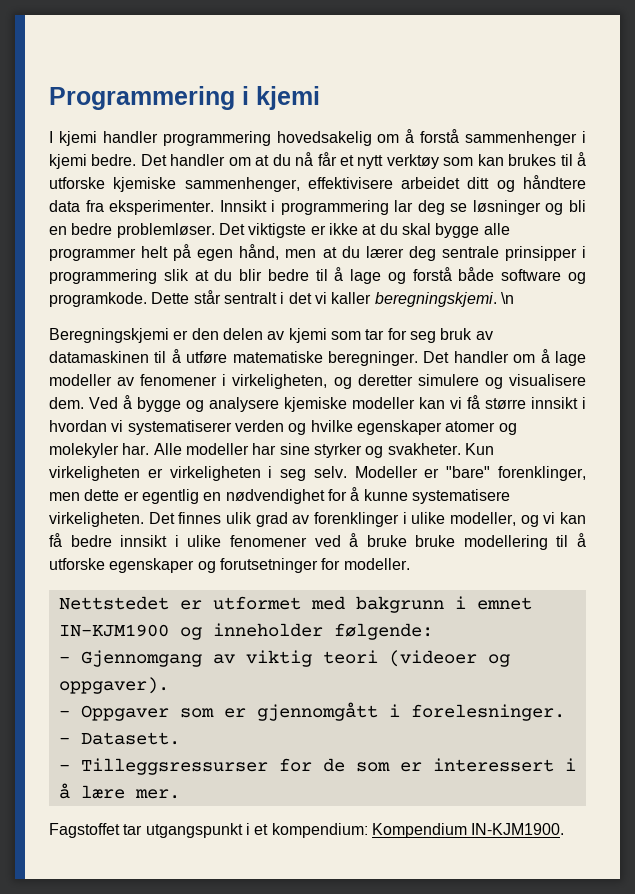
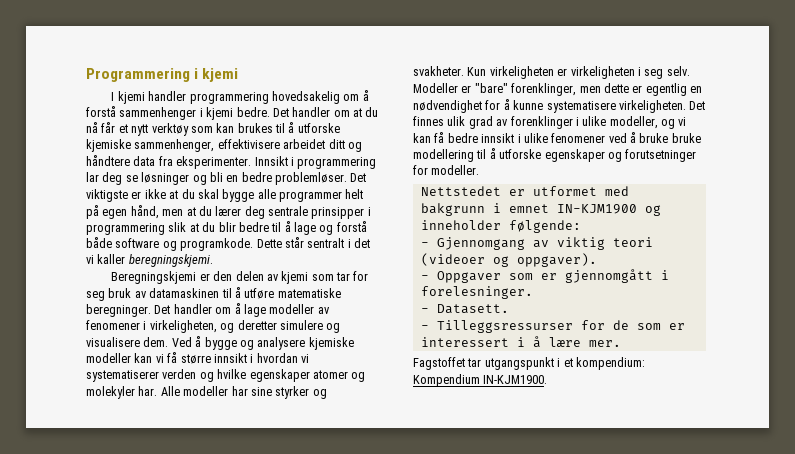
- \n

